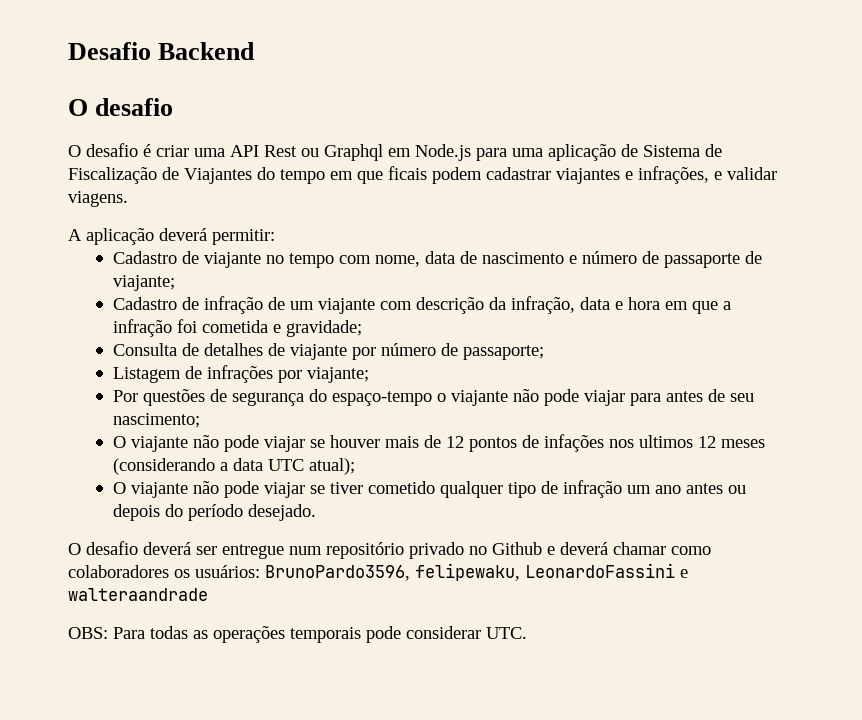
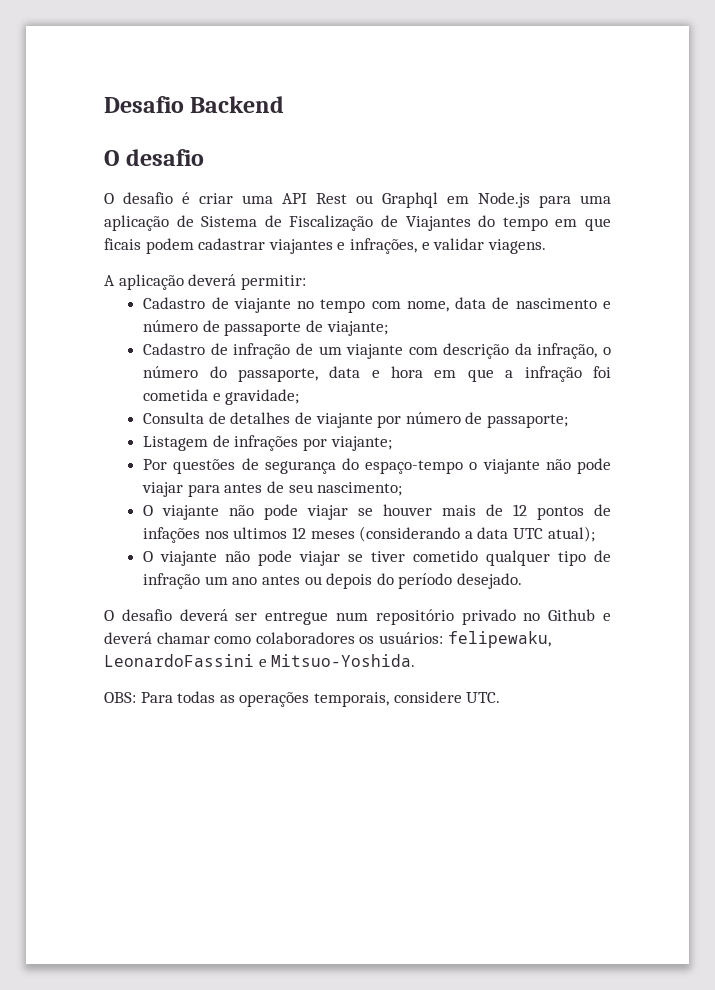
- Cadastro de infração de um viajante com descrição da infração, data e hora em que a infração foi cometida e gravidade;
+ Cadastro de infração de um viajante com descrição da infração, o número do passaporte, data e hora em que a infração foi cometida e gravidade;
- O desafio deverá ser entregue num repositório privado no Github e deverá chamar como colaboradores os usuários: BrunoPardo3596, felipewaku, LeonardoFassini e walteraandrade
+ O desafio deverá ser entregue num repositório privado no Github e deverá chamar como colaboradores os usuários: felipewaku, LeonardoFassini e Mitsuo-Yoshida.
- OBS: Para todas as operações temporais pode considerar UTC.
+ OBS: Para todas as operações temporais, considere UTC.

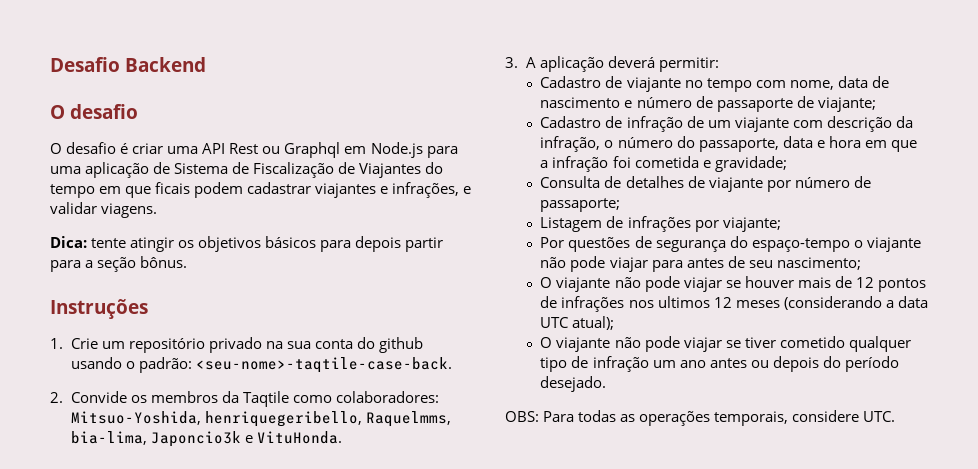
- A aplicação deverá permitir:
+ Dica: tente atingir os objetivos básicos para depois partir para a seção bônus.
+ Instruções
+ 1. Crie um repositório privado na sua conta do github usando o padrão: <seu-nome>-taqtile-case-back.
+ 2. Convide os membros da Taqtile como colaboradores: Mitsuo-Yoshida, henriquegeribello, Raquelmms, bia-lima, Japoncio3k e VituHonda.
+ 3. A aplicação deverá permitir:
- O viajante não pode viajar se houver mais de 12 pontos de infações nos ultimos 12 meses (considerando a data UTC atual);
+ O viajante não pode viajar se houver mais de 12 pontos de infrações nos ultimos 12 meses (considerando a data UTC atual);
- O desafio deverá ser entregue num repositório privado no Github e deverá chamar como colaboradores os usuários: felipewaku, LeonardoFassini e Mitsuo-Yoshida.

